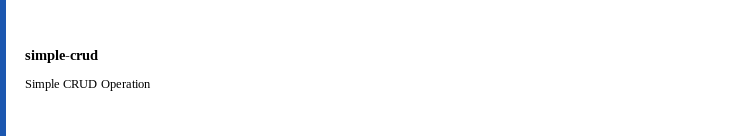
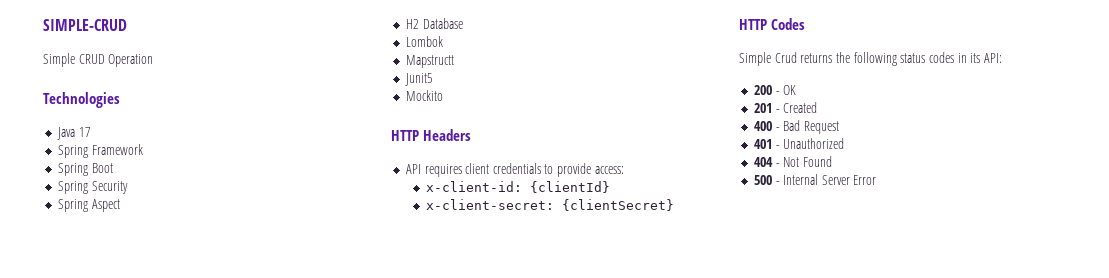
- simple-crud
+ SIMPLE-CRUD
+ Technologies
+ Java 17
+ Spring Framework
+ Spring Boot
+ Spring Security
+ Spring Aspect
+ H2 Database
+ Lombok
+ Mapstructt
+ Junit5
+ Mockito
+ HTTP Headers
+ API requires client credentials to provide access:
+ x-client-id: {clientId}
+ x-client-secret: {clientSecret}
+ HTTP Codes
+ Simple Crud returns the following status codes in its API:
+ 200 - OK
+ 201 - Created
+ 400 - Bad Request
+ 401 - Unauthorized
+ 404 - Not Found
+ 500 - Internal Server Error

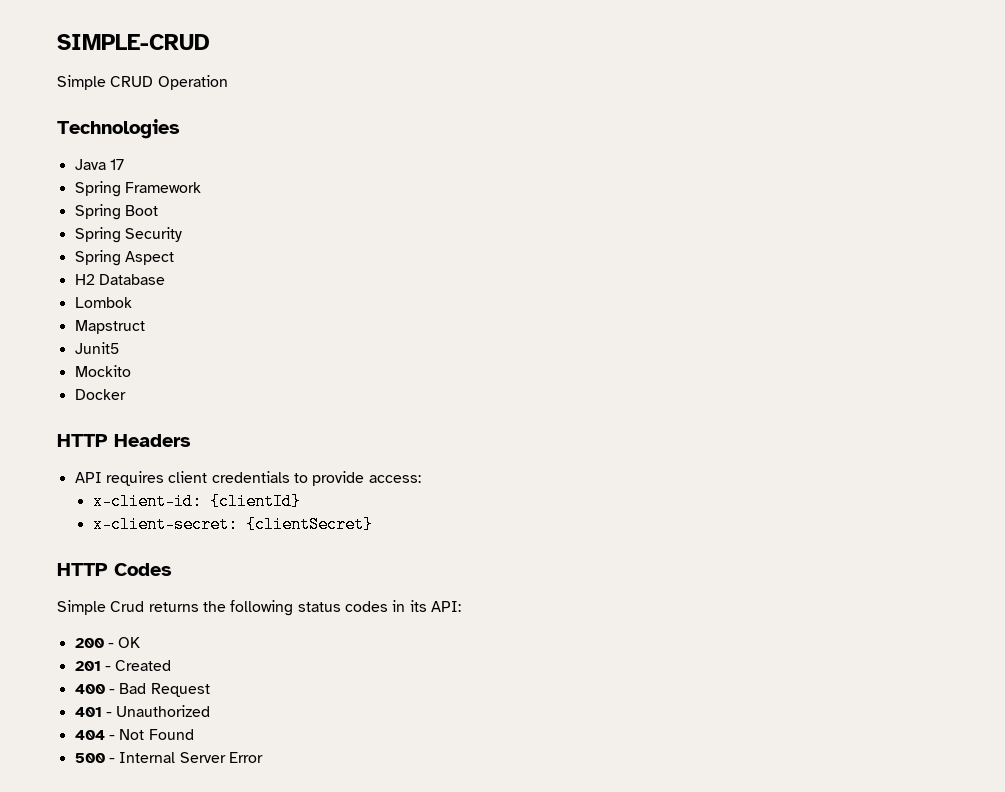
- Mapstructt
+ Mapstruct
+ Docker

